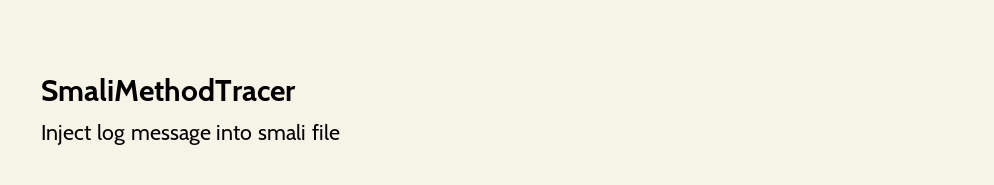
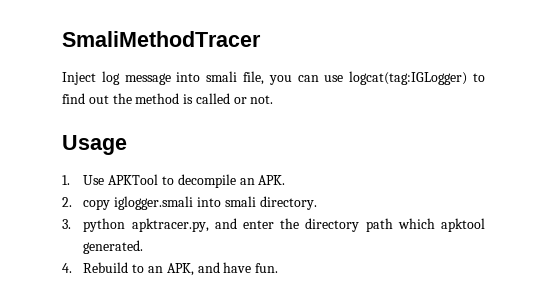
- Inject log message into smali file
+ Inject log message into smali file, you can use logcat(tag:IGLogger) to find out the method is called or not.
+ Usage
+ 1. Use APKTool to decompile an APK.
+ 2. copy iglogger.smali into smali directory.
+ 3. python apktracer.py, and enter the directory path which apktool generated.
+ 4. Rebuild to an APK, and have fun.

